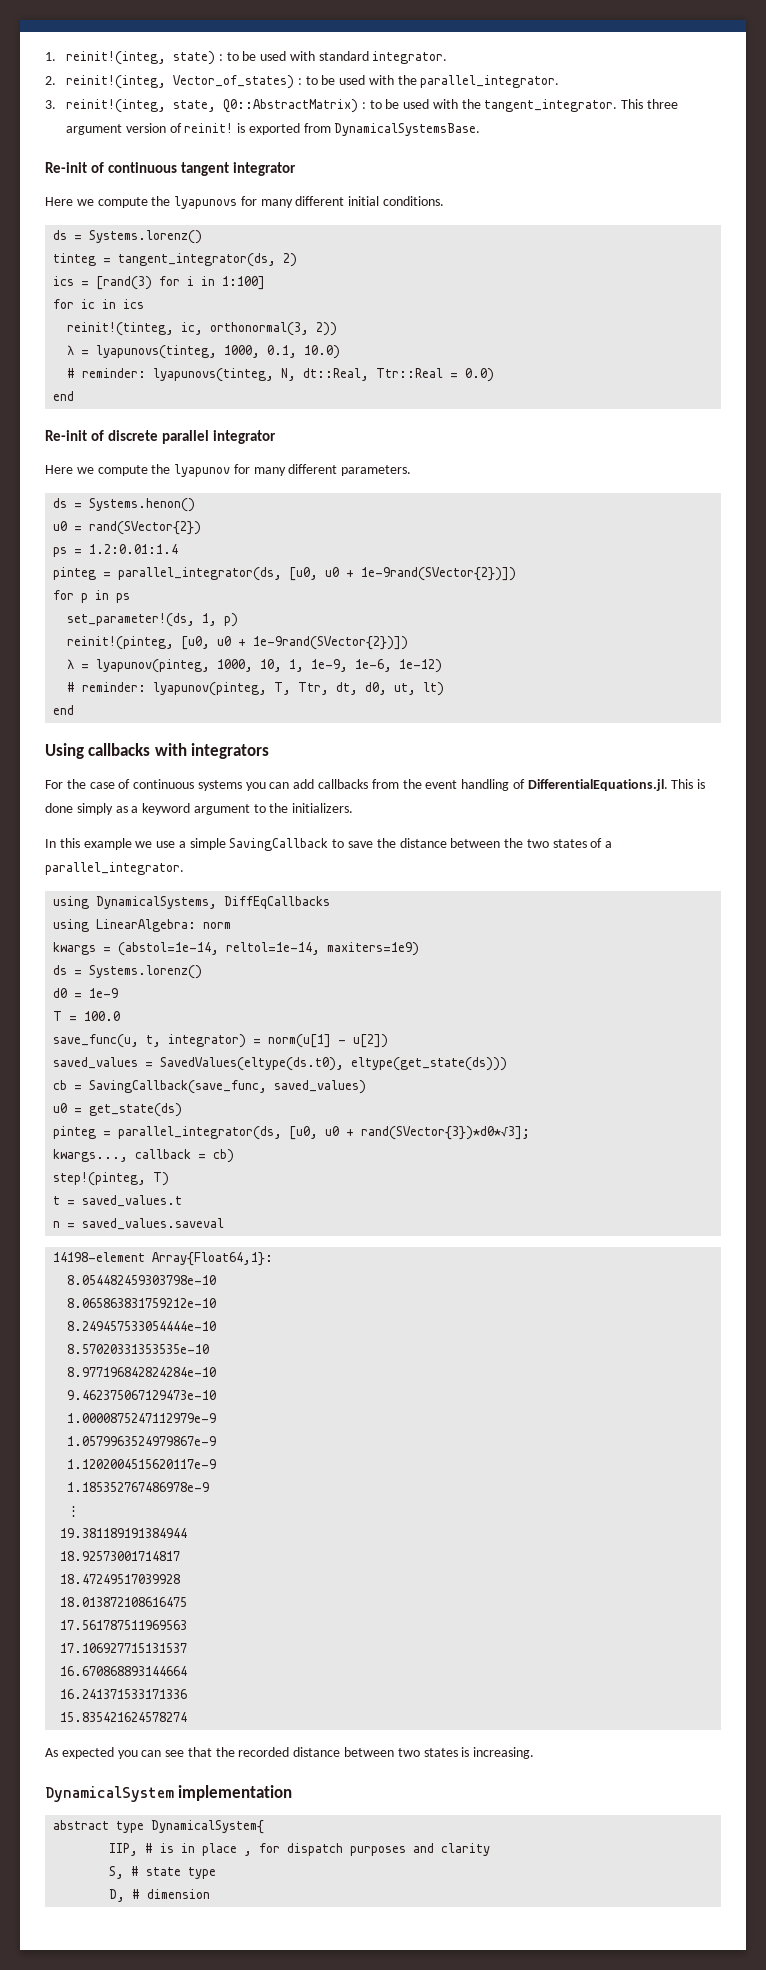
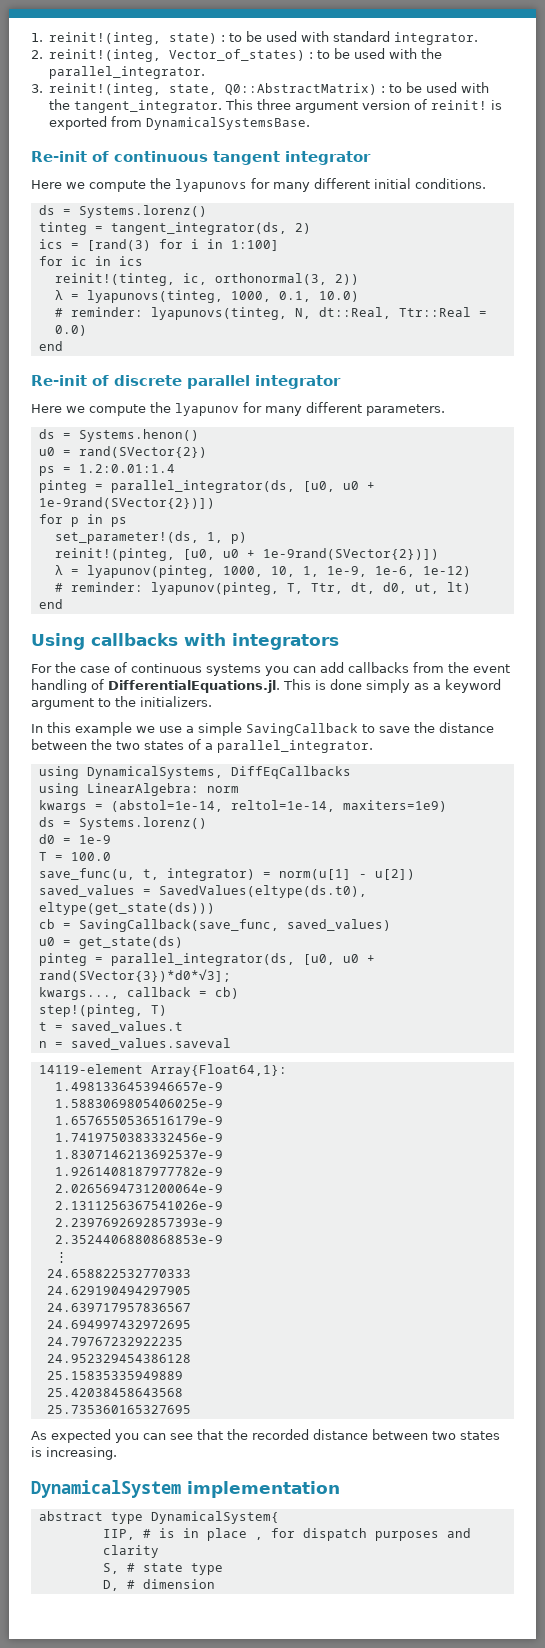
- 14198-element Array{Float64,1}:
+ 14119-element Array{Float64,1}:
- 8.054482459303798e-10
- 8.065863831759212e-10
- 8.249457533054444e-10
- 8.57020331353535e-10
- 8.977196842824284e-10
- 9.462375067129473e-10
- 1.0000875247112979e-9
- 1.0579963524979867e-9
- 1.1202004515620117e-9
- 1.185352767486978e-9
+ 1.4981336453946657e-9
+ 1.5883069805406025e-9
+ 1.6576550536516179e-9
+ 1.7419750383332456e-9
+ 1.8307146213692537e-9
+ 1.9261408187977782e-9
+ 2.0265694731200064e-9
+ 2.1311256367541026e-9
+ 2.2397692692857393e-9
+ 2.3524406880868853e-9
  ⋮
- 19.381189191384944
- 18.92573001714817
- 18.47249517039928
- 18.013872108616475
- 17.561787511969563
- 17.106927715131537
- 16.670868893144664
- 16.241371533171336
- 15.835421624578274
+ 24.658822532770333
+ 24.629190494297905
+ 24.639717957836567
+ 24.694997432972695
+ 24.79767232922235
+ 24.952329454386128
+ 25.15835335949889
+ 25.42038458643568
+ 25.735360165327695

